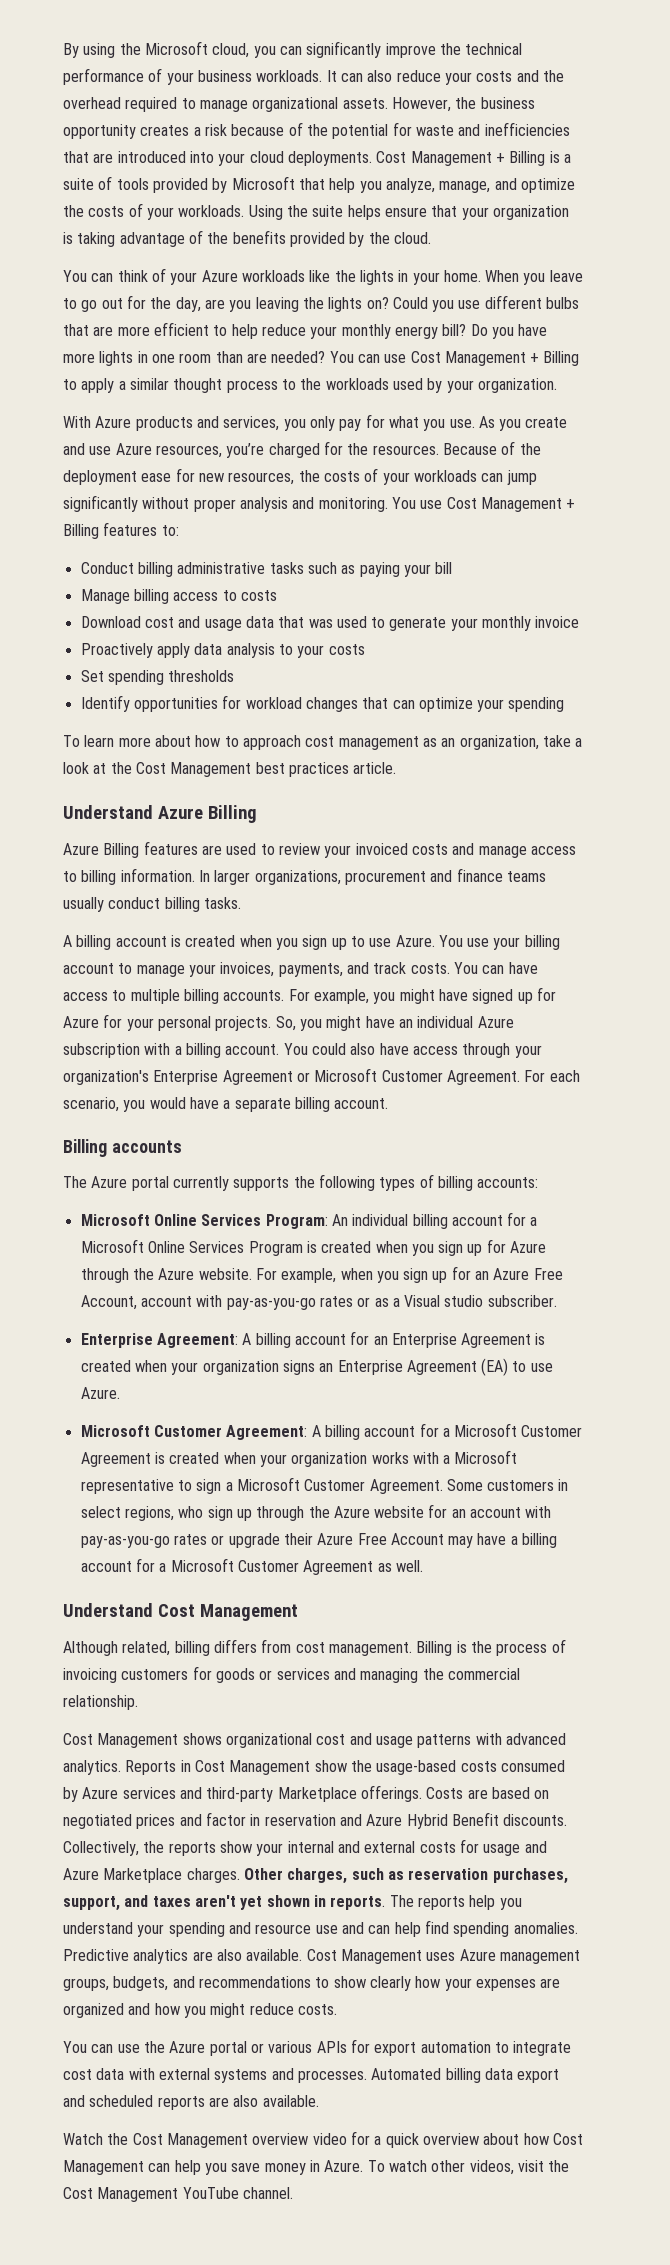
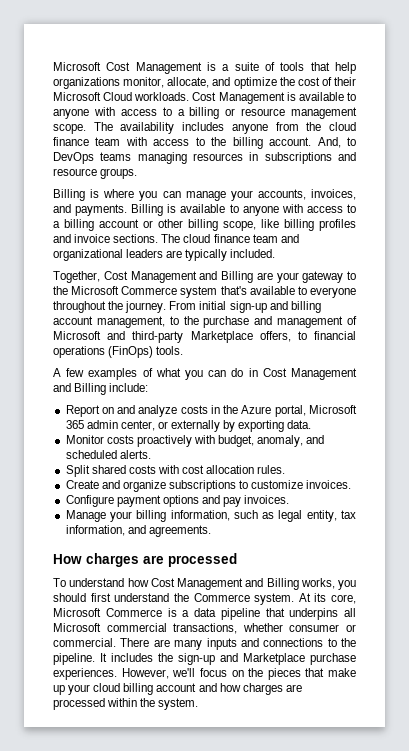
- By using the Microsoft cloud, you can significantly improve the technical performance of your business workloads. It can also reduce your costs and the overhead required to manage organizational assets. However, the business opportunity creates a risk because of the potential for waste and inefficiencies that are introduced into your cloud deployments. Cost Management + Billing is a suite of tools provided by Microsoft that help you analyze, manage, and optimize the costs of your workloads. Using the suite helps ensure that your organization is taking advantage of the benefits provided by the cloud.
- You can think of your Azure workloads like the lights in your home. When you leave to go out for the day, are you leaving the lights on? Could you use different bulbs that are more efficient to help reduce your monthly energy bill? Do you have more lights in one room than are needed? You can use Cost Management + Billing to apply a similar thought process to the workloads used by your organization.
- With Azure products and services, you only pay for what you use. As you create and use Azure resources, you’re charged for the resources. Because of the deployment ease for new resources, the costs of your workloads can jump significantly without proper analysis and monitoring. You use Cost Management + Billing features to:
- Conduct billing administrative tasks such as paying your bill
- Manage billing access to costs
- Download cost and usage data that was used to generate your monthly invoice
- Proactively apply data analysis to your costs
- Set spending thresholds
- Identify opportunities for workload changes that can optimize your spending
- To learn more about how to approach cost management as an organization, take a look at the Cost Management best practices article.
- Understand Azure Billing
- Azure Billing features are used to review your invoiced costs and manage access to billing information. In larger organizations, procurement and finance teams usually conduct billing tasks.
- A billing account is created when you sign up to use Azure. You use your billing account to manage your invoices, payments, and track costs. You can have access to multiple billing accounts. For example, you might have signed up for Azure for your personal projects. So, you might have an individual Azure subscription with a billing account. You could also have access through your organization's Enterprise Agreement or Microsoft Customer Agreement. For each scenario, you would have a separate billing account.
- Billing accounts
- The Azure portal currently supports the following types of billing accounts:
- Microsoft Online Services Program: An individual billing account for a Microsoft Online Services Program is created when you sign up for Azure through the Azure website. For example, when you sign up for an Azure Free Account, account with pay-as-you-go rates or as a Visual studio subscriber.
- Enterprise Agreement: A billing account for an Enterprise Agreement is created when your organization signs an Enterprise Agreement (EA) to use Azure.
- Microsoft Customer Agreement: A billing account for a Microsoft Customer Agreement is created when your organization works with a Microsoft representative to sign a Microsoft Customer Agreement. Some customers in select regions, who sign up through the Azure website for an account with pay-as-you-go rates or upgrade their Azure Free Account may have a billing account for a Microsoft Customer Agreement as well.
- Understand Cost Management
- Although related, billing differs from cost management. Billing is the process of invoicing customers for goods or services and managing the commercial relationship.
- Cost Management shows organizational cost and usage patterns with advanced analytics. Reports in Cost Management show the usage-based costs consumed by Azure services and third-party Marketplace offerings. Costs are based on negotiated prices and factor in reservation and Azure Hybrid Benefit discounts. Collectively, the reports show your internal and external costs for usage and Azure Marketplace charges. Other charges, such as reservation purchases, support, and taxes aren't yet shown in reports. The reports help you understand your spending and resource use and can help find spending anomalies. Predictive analytics are also available. Cost Management uses Azure management groups, budgets, and recommendations to show clearly how your expenses are organized and how you might reduce costs.
- You can use the Azure portal or various APIs for export automation to integrate cost data with external systems and processes. Automated billing data export and scheduled reports are also available.
- Watch the Cost Management overview video for a quick overview about how Cost Management can help you save money in Azure. To watch other videos, visit the Cost Management YouTube channel.
+ Microsoft Cost Management is a suite of tools that help organizations monitor, allocate, and optimize the cost of their Microsoft Cloud workloads. Cost Management is available to anyone with access to a billing or resource management scope. The availability includes anyone from the cloud finance team with access to the billing account. And, to DevOps teams managing resources in subscriptions and resource groups.
+ Billing is where you can manage your accounts, invoices, and payments. Billing is available to anyone with access to a billing account or other billing scope, like billing profiles and invoice sections. The cloud finance team and organizational leaders are typically included.
+ Together, Cost Management and Billing are your gateway to the Microsoft Commerce system that's available to everyone throughout the journey. From initial sign-up and billing account management, to the purchase and management of Microsoft and third-party Marketplace offers, to financial operations (FinOps) tools.
+ A few examples of what you can do in Cost Management and Billing include:
+ Report on and analyze costs in the Azure portal, Microsoft 365 admin center, or externally by exporting data.
+ Monitor costs proactively with budget, anomaly, and scheduled alerts.
+ Split shared costs with cost allocation rules.
+ Create and organize subscriptions to customize invoices.
+ Configure payment options and pay invoices.
+ Manage your billing information, such as legal entity, tax information, and agreements.
+ How charges are processed
+ To understand how Cost Management and Billing works, you should first understand the Commerce system. At its core, Microsoft Commerce is a data pipeline that underpins all Microsoft commercial transactions, whether consumer or commercial. There are many inputs and connections to the pipeline. It includes the sign-up and Marketplace purchase experiences. However, we'll focus on the pieces that make up your cloud billing account and how charges are processed within the system.

